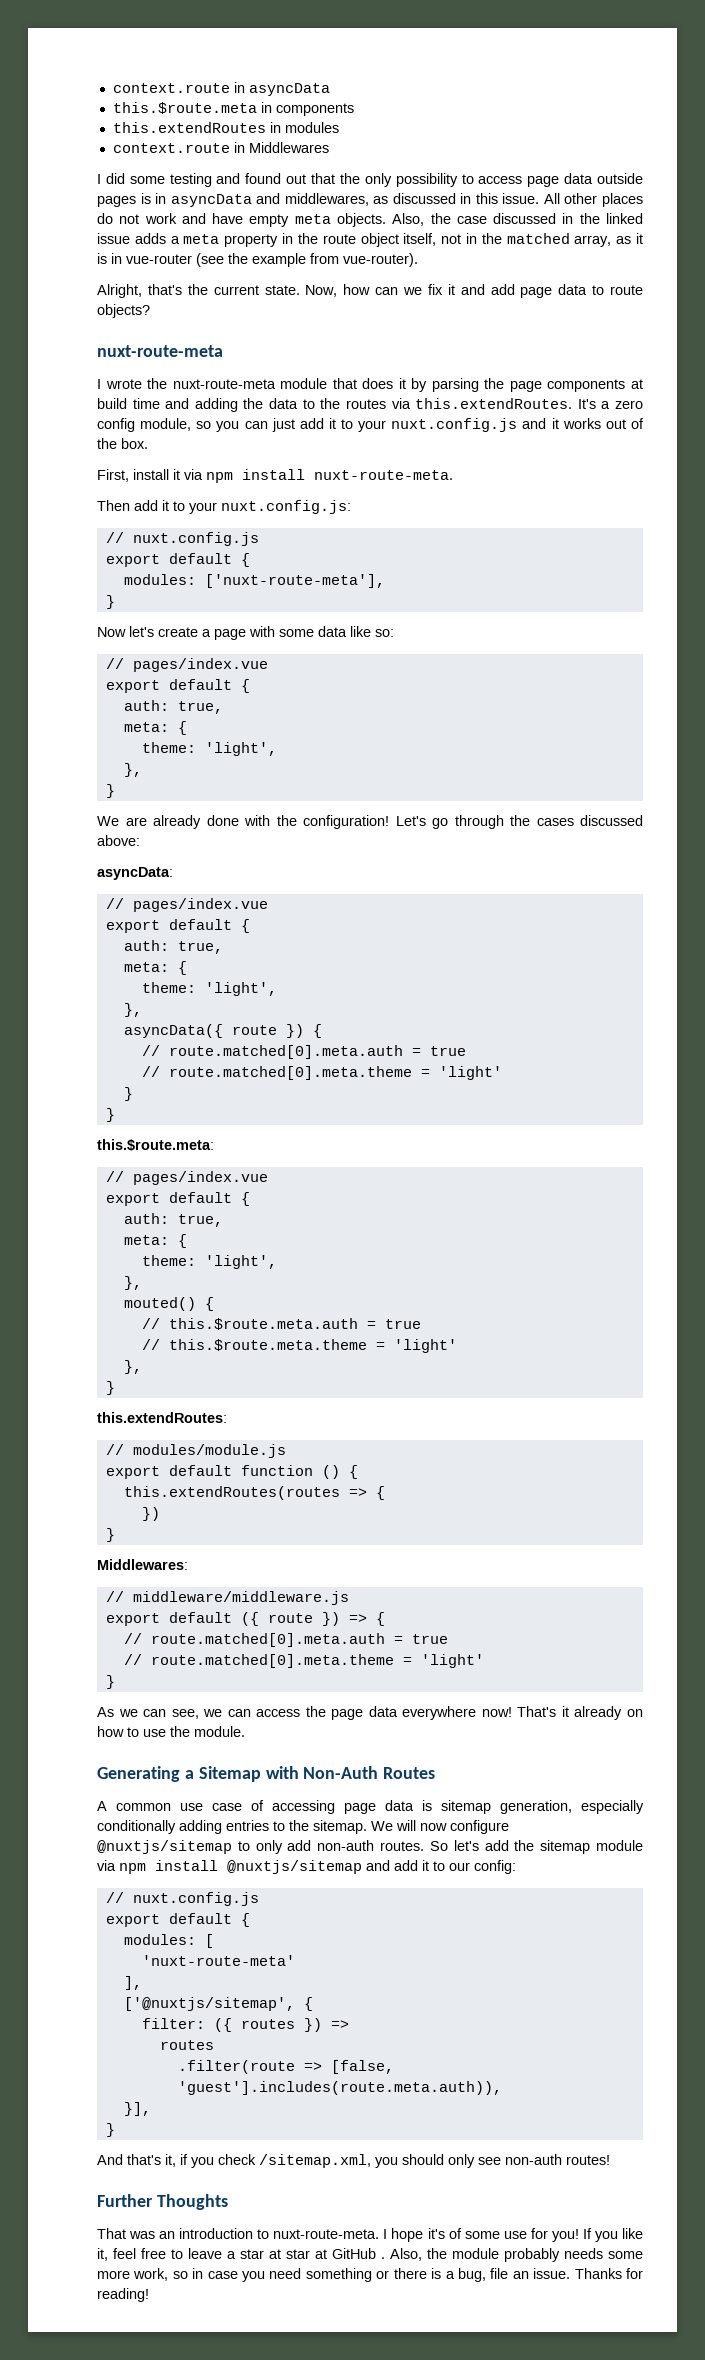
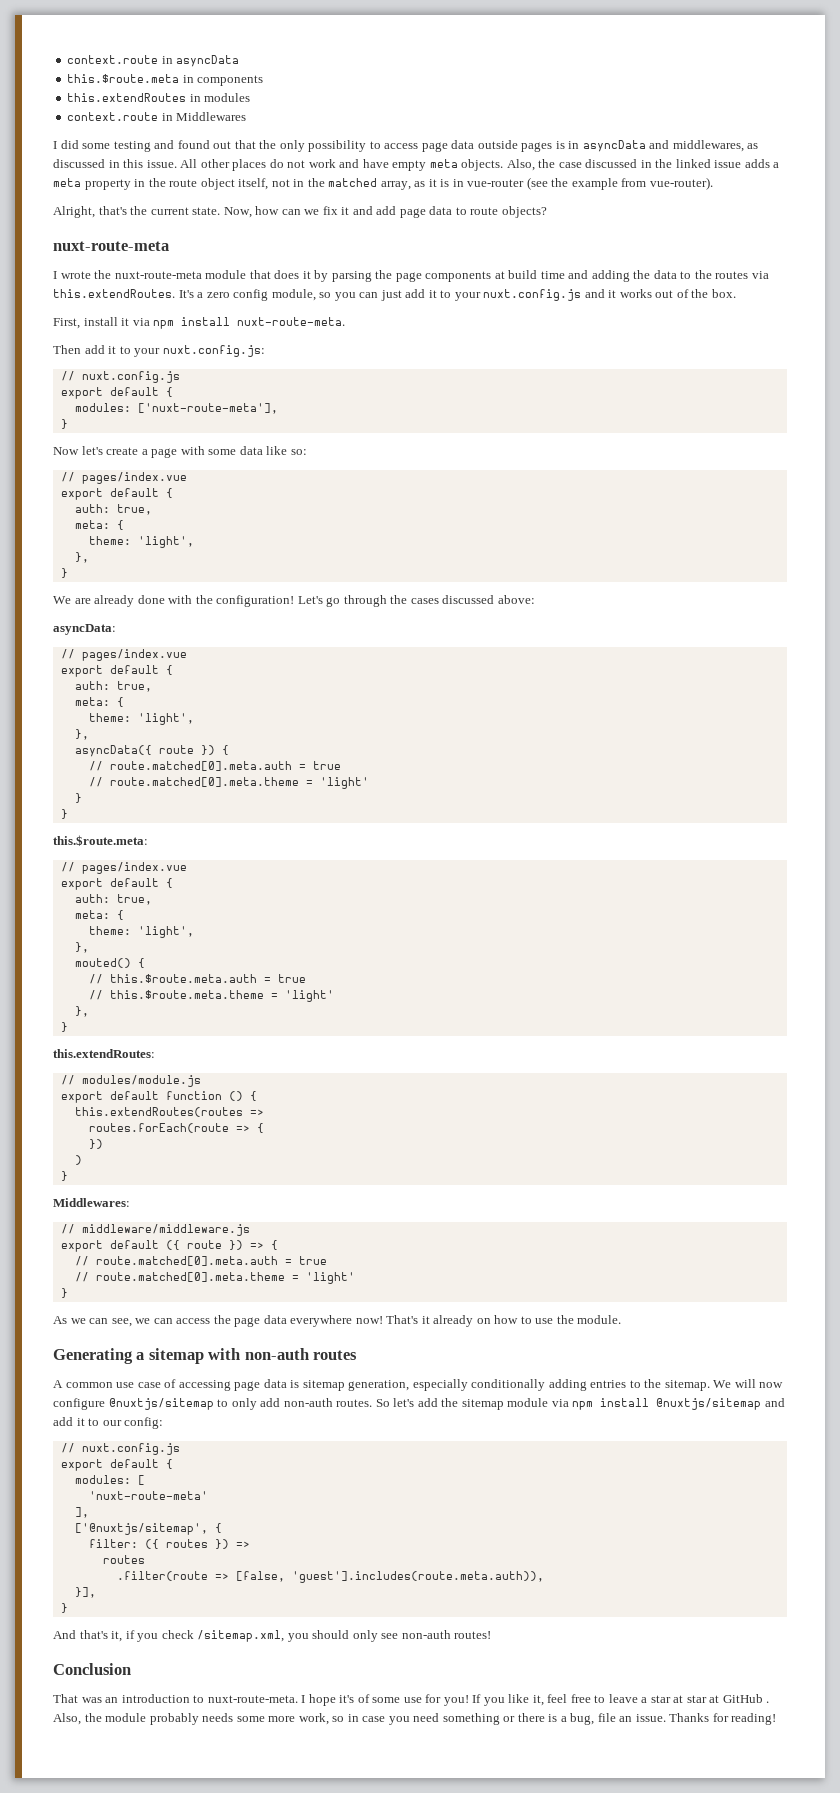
- this.extendRoutes(routes => {
+ this.extendRoutes(routes =>
+ routes.forEach(route => {
+ )
- Generating a Sitemap with Non-Auth Routes
+ Generating a sitemap with non-auth routes
- Further Thoughts
+ Conclusion

